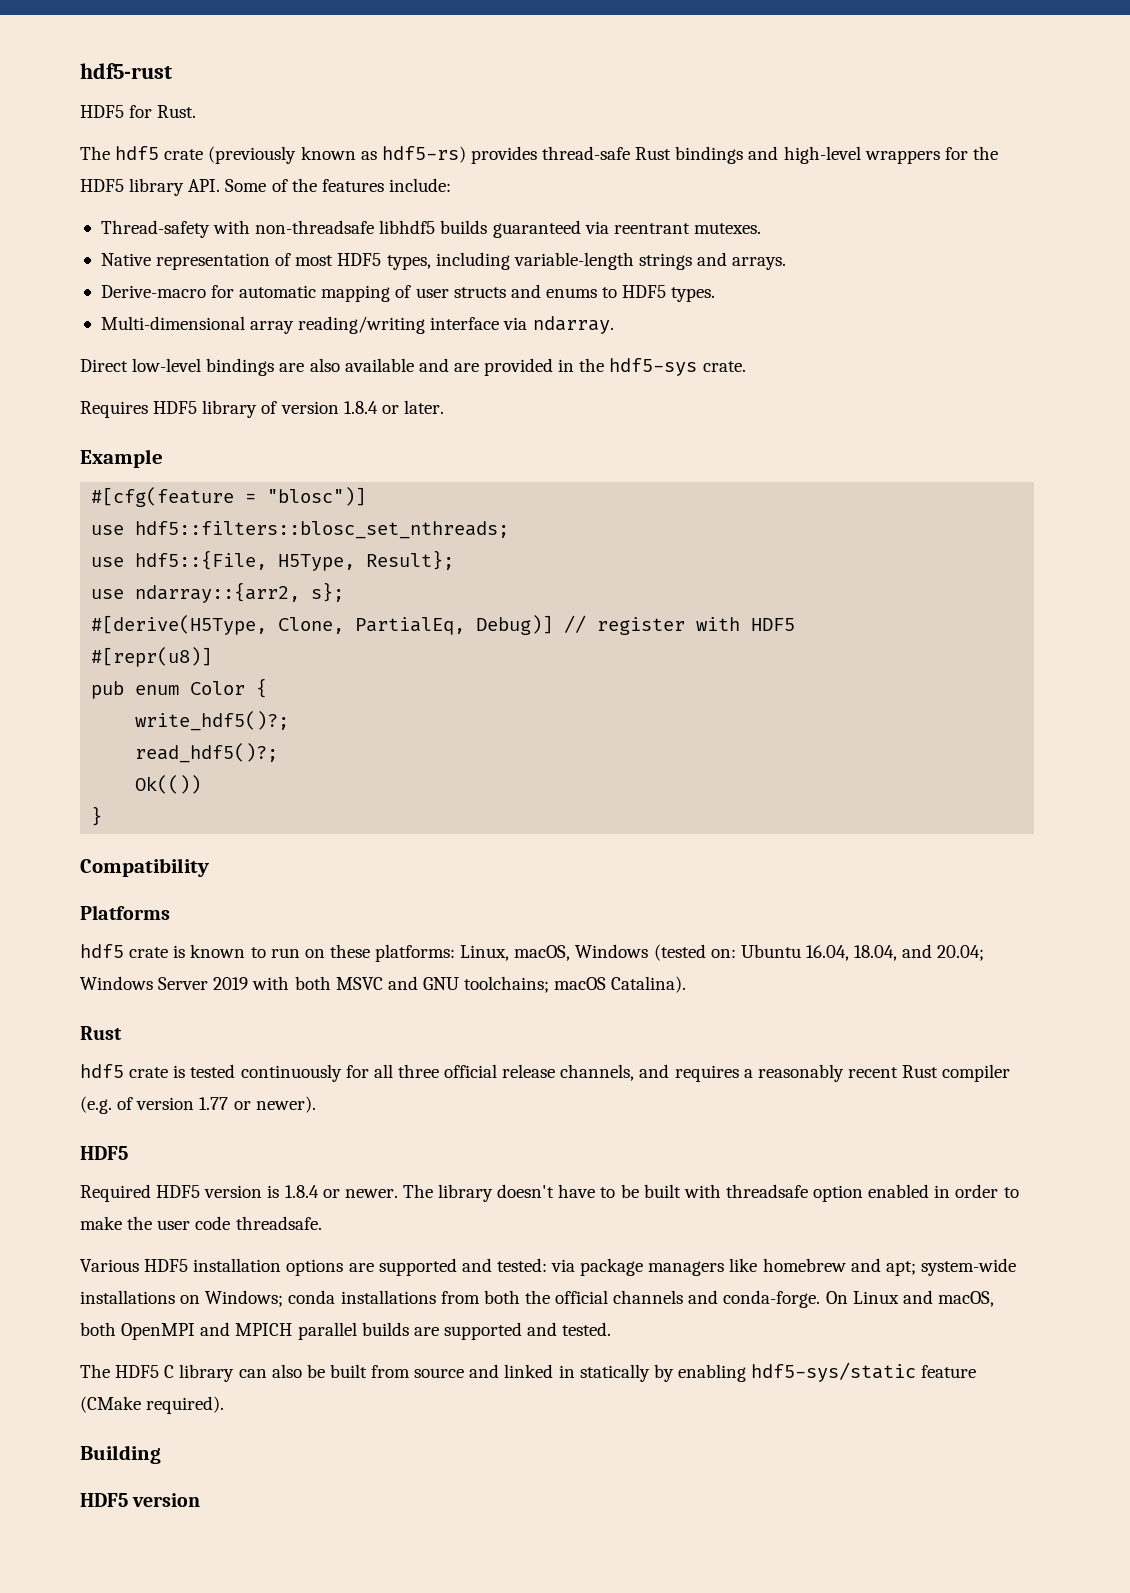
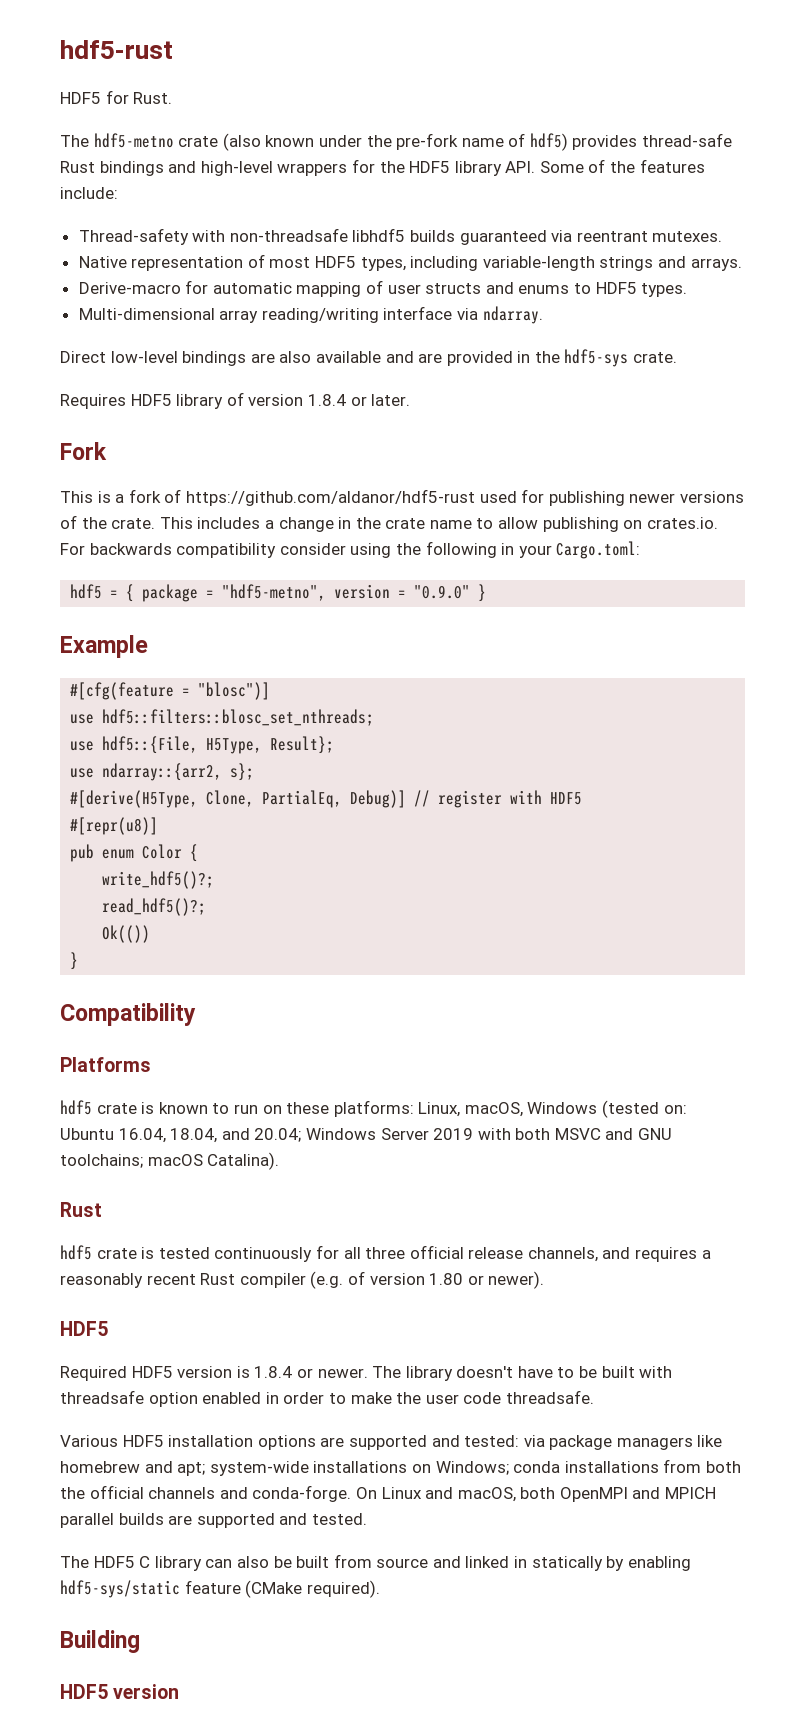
- The hdf5 crate (previously known as hdf5-rs) provides thread-safe Rust bindings and high-level wrappers for the HDF5 library API. Some of the features include:
+ The hdf5-metno crate (also known under the pre-fork name of hdf5) provides thread-safe Rust bindings and high-level wrappers for the HDF5 library API. Some of the features include:
+ Fork
+ This is a fork of https://github.com/aldanor/hdf5-rust used for publishing newer versions of the crate. This includes a change in the crate name to allow publishing on crates.io. For backwards compatibility consider using the following in your Cargo.toml:
+ hdf5 = { package = "hdf5-metno", version = "0.9.0" }
- hdf5 crate is tested continuously for all three official release channels, and requires a reasonably recent Rust compiler (e.g. of version 1.77 or newer).
+ hdf5 crate is tested continuously for all three official release channels, and requires a reasonably recent Rust compiler (e.g. of version 1.80 or newer).

